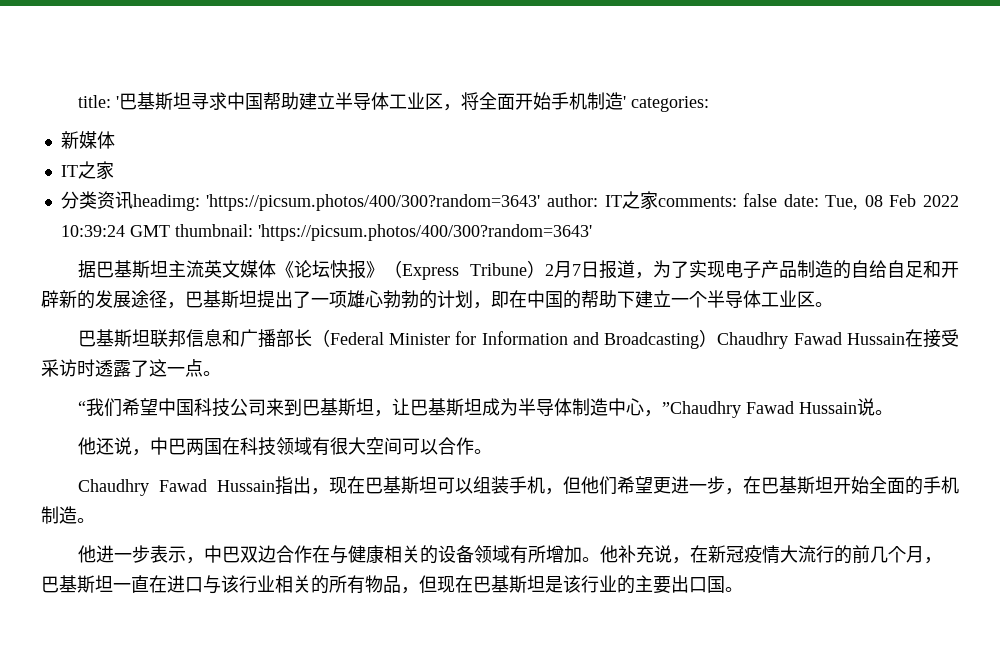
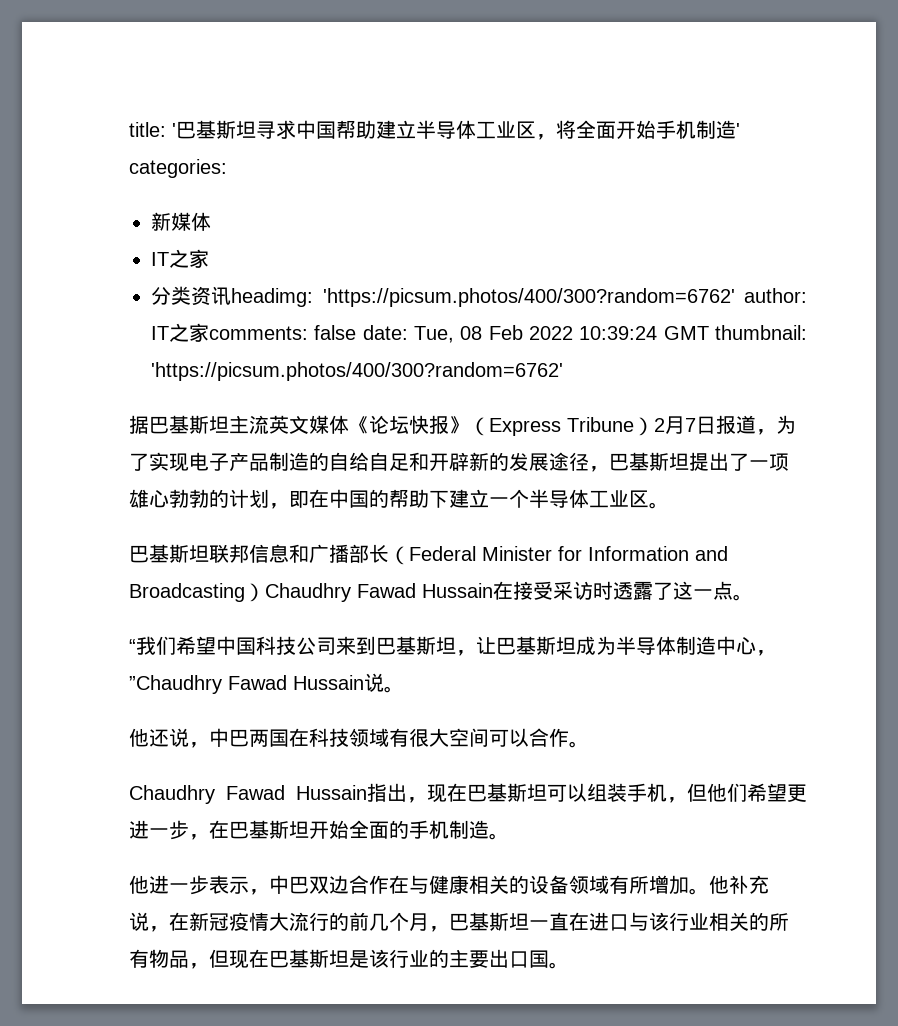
- 分类资讯headimg: 'https://picsum.photos/400/300?random=3643' author: IT之家comments: false date: Tue, 08 Feb 2022 10:39:24 GMT thumbnail: 'https://picsum.photos/400/300?random=3643'
+ 分类资讯headimg: 'https://picsum.photos/400/300?random=6762' author: IT之家comments: false date: Tue, 08 Feb 2022 10:39:24 GMT thumbnail: 'https://picsum.photos/400/300?random=6762'

